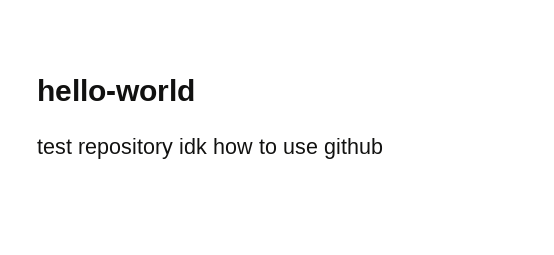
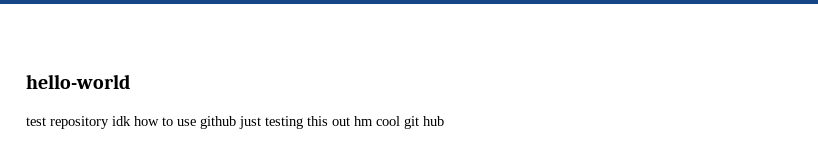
- test repository idk how to use github
+ test repository idk how to use github just testing this out hm cool git hub

